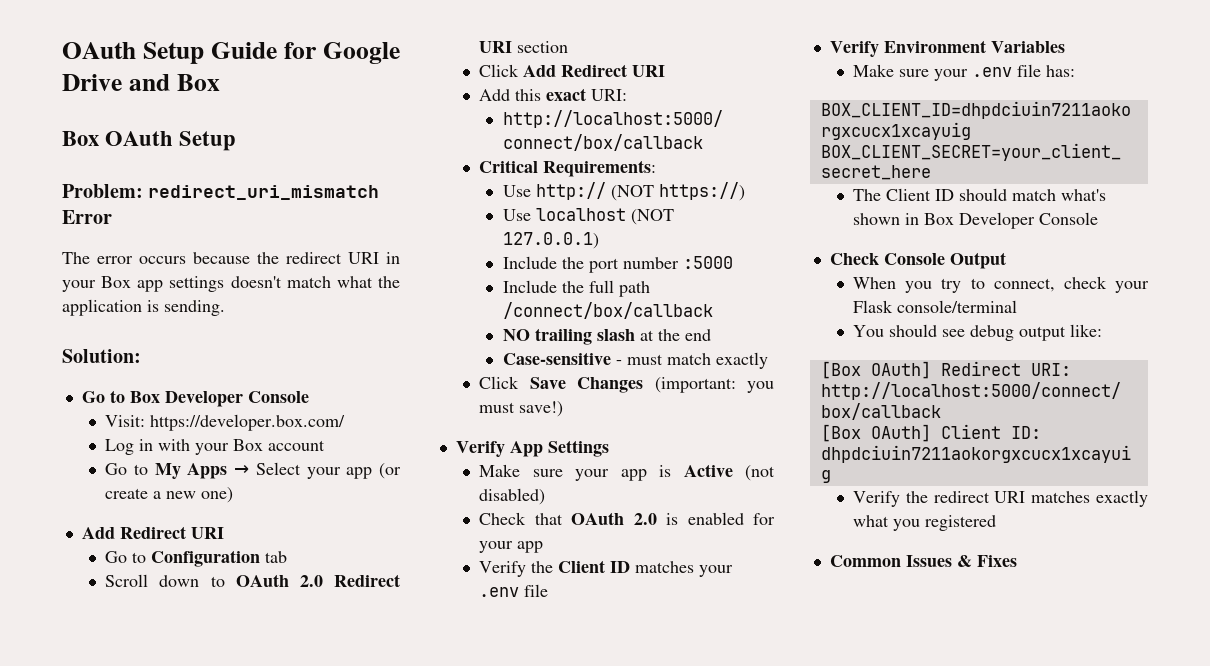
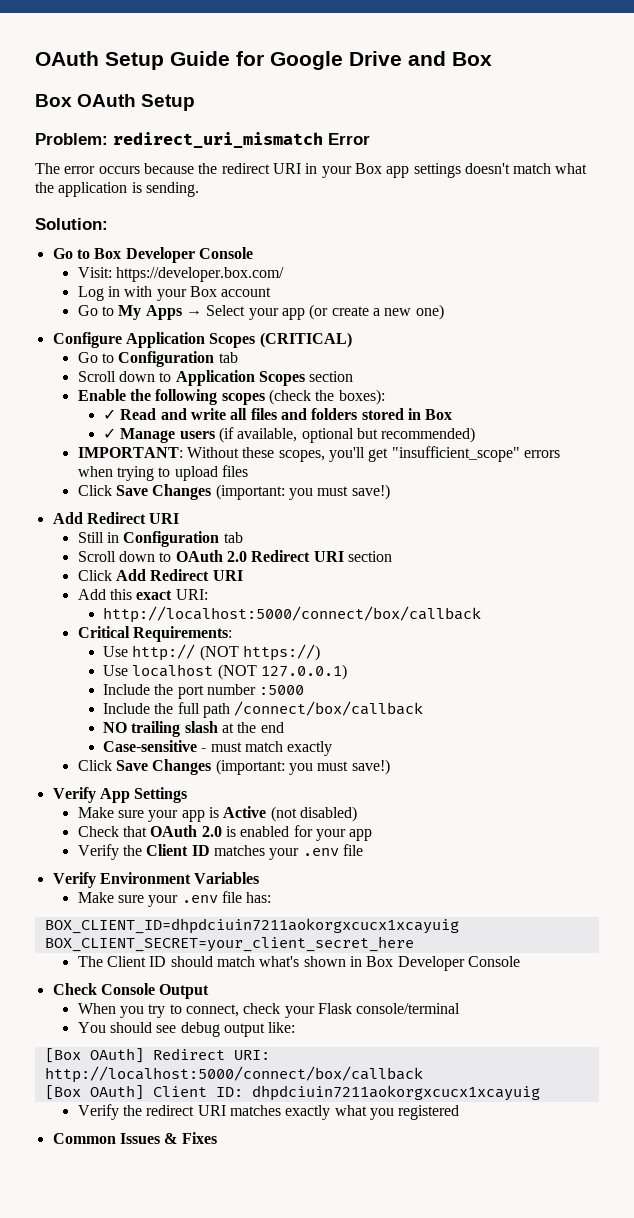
  Go to My Apps → Select your app (or create a new one)
+ Configure Application Scopes (CRITICAL)
+ Go to Configuration tab
+ Scroll down to Application Scopes section
+ Enable the following scopes (check the boxes):
+ ✓ Read and write all files and folders stored in Box
+ ✓ Manage users (if available, optional but recommended)
+ IMPORTANT: Without these scopes, you'll get "insufficient_scope" errors when trying to upload files
+ Click Save Changes (important: you must save!)
  Add Redirect URI
- Go to Configuration tab
+ Still in Configuration tab

